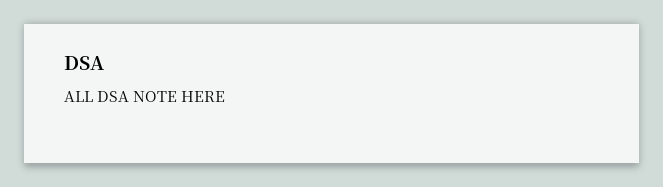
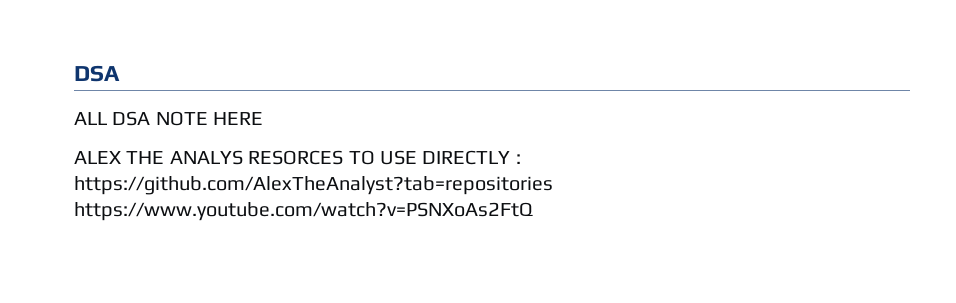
+ ALEX THE ANALYS RESORCES TO USE DIRECTLY : https://github.com/AlexTheAnalyst?tab=repositories https://www.youtube.com/watch?v=PSNXoAs2FtQ

